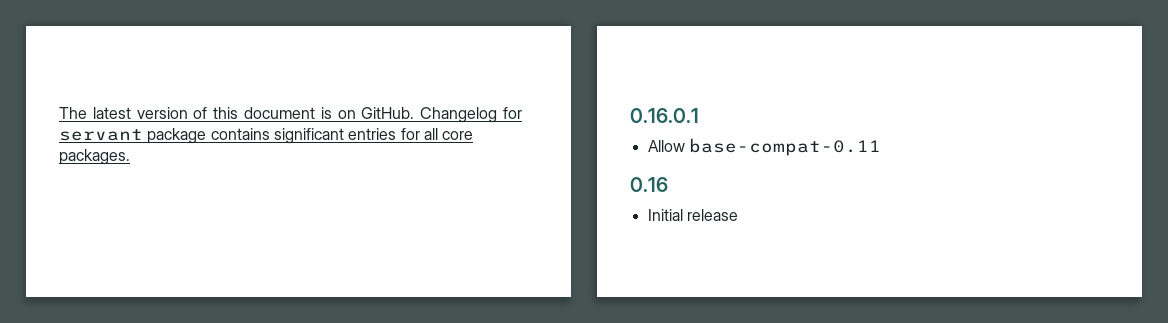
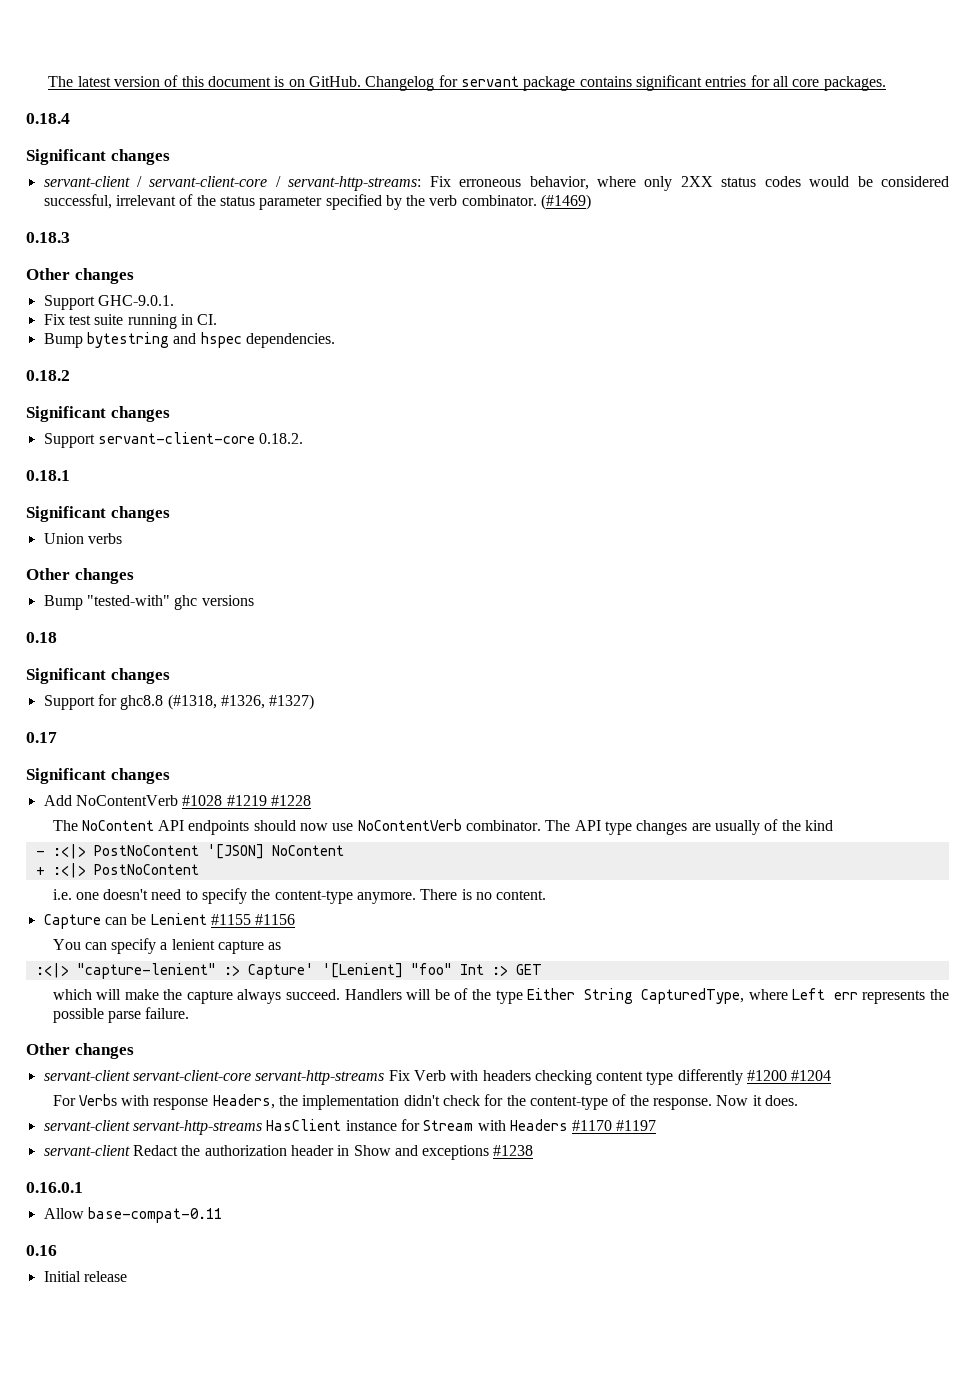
+ 0.18.4
+ Significant changes
+ servant-client / servant-client-core / servant-http-streams: Fix erroneous behavior, where only 2XX status codes would be considered successful, irrelevant of the status parameter specified by the verb combinator. (#1469)
+ 0.18.3
+ Other changes
+ Support GHC-9.0.1.
+ Fix test suite running in CI.
+ Bump bytestring and hspec dependencies.
+ 0.18.2
+ Significant changes
+ Support servant-client-core 0.18.2.
+ 0.18.1
+ Significant changes
+ Union verbs
+ Other changes
+ Bump "tested-with" ghc versions
+ 0.18
+ Significant changes
+ Support for ghc8.8 (#1318, #1326, #1327)
+ 0.17
+ Significant changes
+ Add NoContentVerb #1028 #1219 #1228
+ The NoContent API endpoints should now use NoContentVerb combinator. The API type changes are usually of the kind
+ - :<|> PostNoContent '[JSON] NoContent
+ + :<|> PostNoContent
+ i.e. one doesn't need to specify the content-type anymore. There is no content.
+ Capture can be Lenient #1155 #1156
+ You can specify a lenient capture as
+ :<|> "capture-lenient" :> Capture' '[Lenient] "foo" Int :> GET
+ which will make the capture always succeed. Handlers will be of the type Either String CapturedType, where Left err represents the possible parse failure.
+ Other changes
+ servant-client servant-client-core servant-http-streams Fix Verb with headers checking content type differently #1200 #1204
+ For Verbs with response Headers, the implementation didn't check for the content-type of the response. Now it does.
+ servant-client servant-http-streams HasClient instance for Stream with Headers #1170 #1197
+ servant-client Redact the authorization header in Show and exceptions #1238

